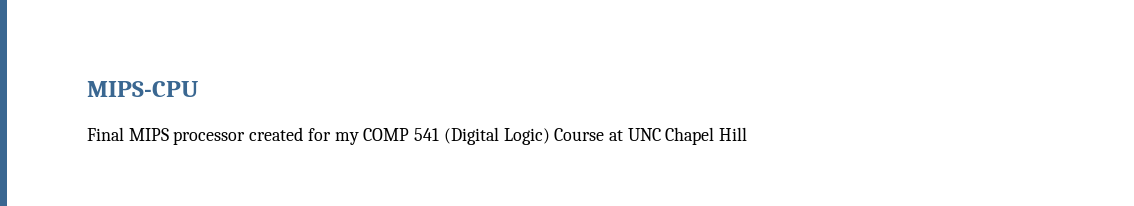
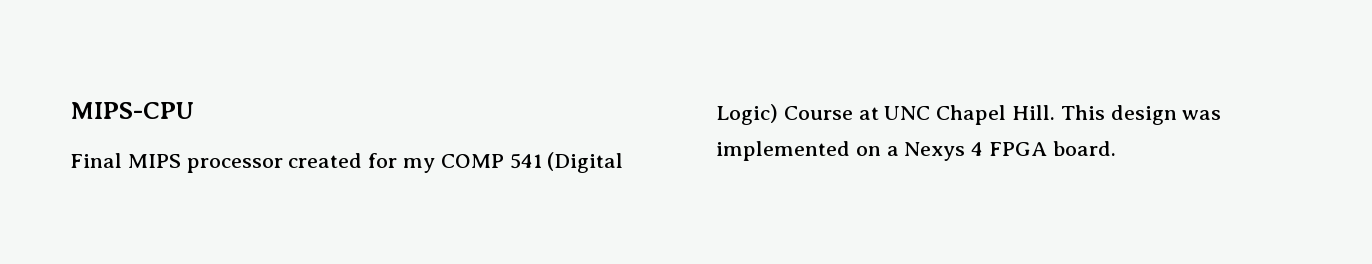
- Final MIPS processor created for my COMP 541 (Digital Logic) Course at UNC Chapel Hill
+ Final MIPS processor created for my COMP 541 (Digital Logic) Course at UNC Chapel Hill. This design was implemented on a Nexys 4 FPGA board.

